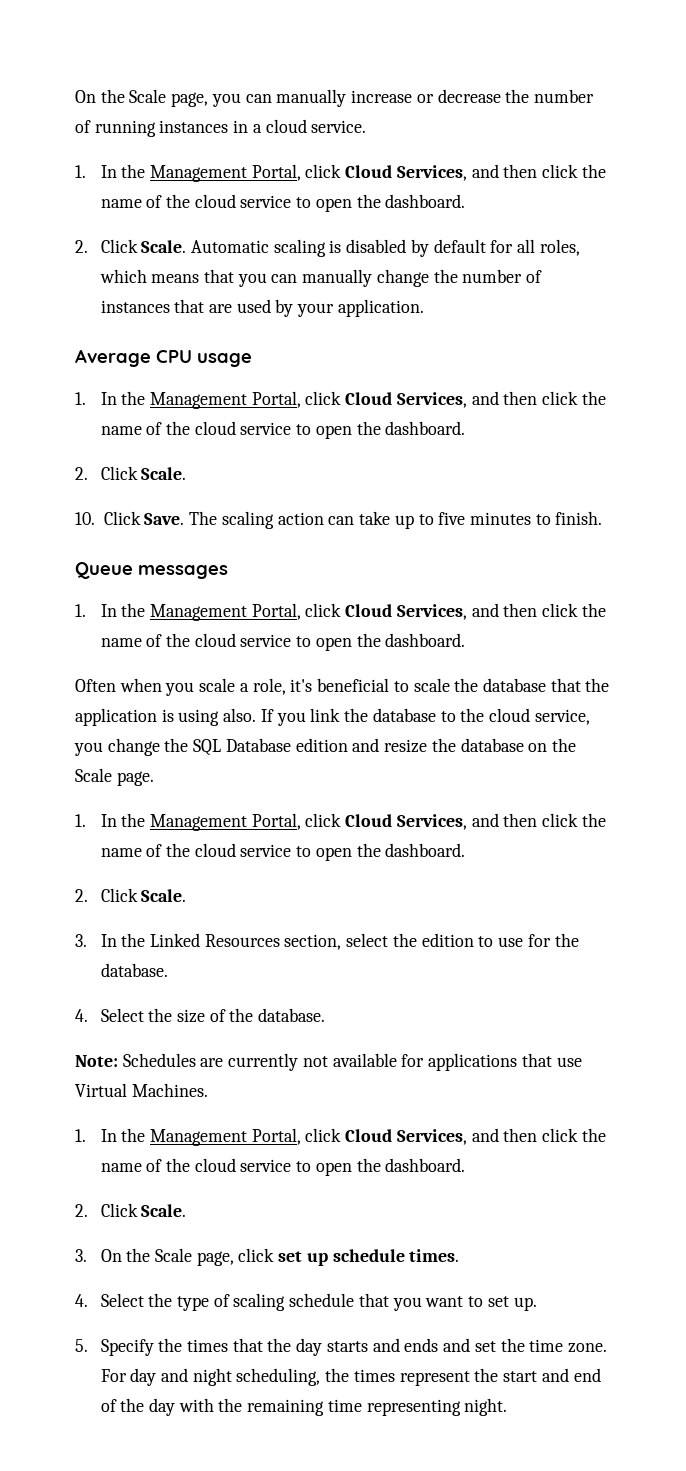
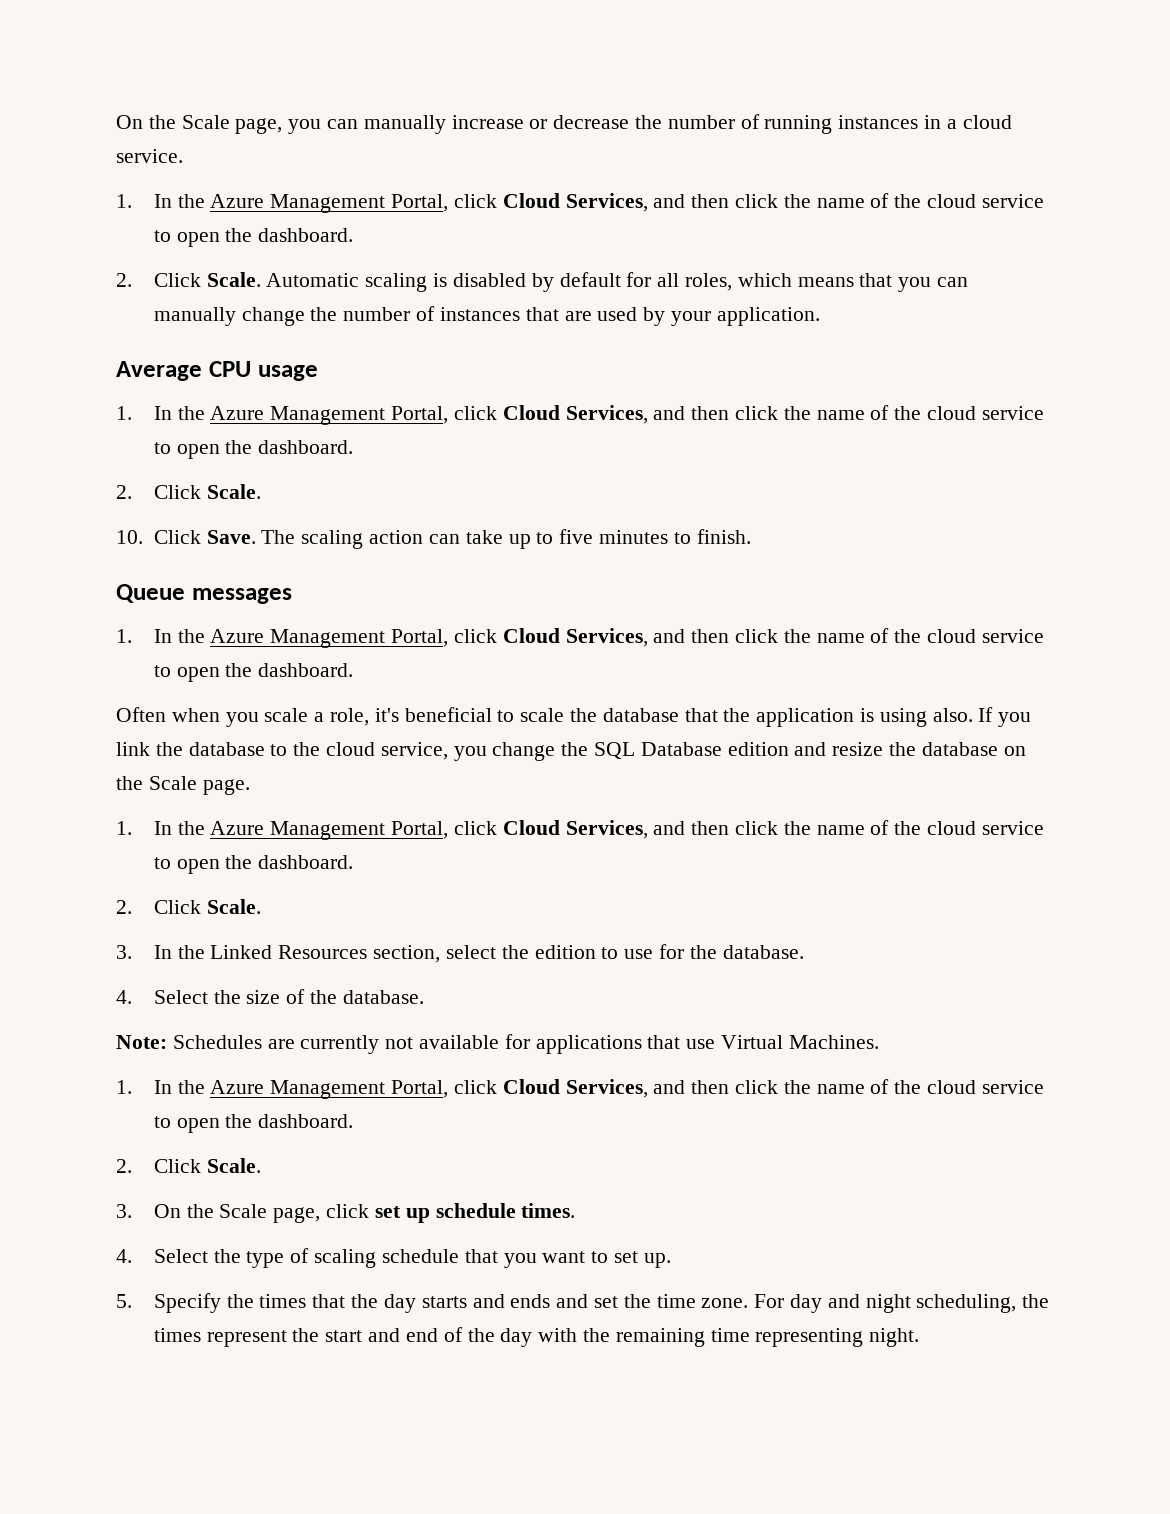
  On the Scale page, you can manually increase or decrease the number of running instances in a cloud service.
- 1. In the Management Portal, click Cloud Services, and then click the name of the cloud service to open the dashboard.
+ 1. In the Azure Management Portal, click Cloud Services, and then click the name of the cloud service to open the dashboard.
  Average CPU usage
- 1. In the Management Portal, click Cloud Services, and then click the name of the cloud service to open the dashboard.
+ 1. In the Azure Management Portal, click Cloud Services, and then click the name of the cloud service to open the dashboard.
  Queue messages
- 1. In the Management Portal, click Cloud Services, and then click the name of the cloud service to open the dashboard.
+ 1. In the Azure Management Portal, click Cloud Services, and then click the name of the cloud service to open the dashboard.
  If you link the database to the cloud service, you change the SQL Database edition and resize the database on the Scale page.
- 1. In the Management Portal, click Cloud Services, and then click the name of the cloud service to open the dashboard.
+ 1. In the Azure Management Portal, click Cloud Services, and then click the name of the cloud service to open the dashboard.
  Note: Schedules are currently not available for applications that use Virtual Machines.
- 1. In the Management Portal, click Cloud Services, and then click the name of the cloud service to open the dashboard.
+ 1. In the Azure Management Portal, click Cloud Services, and then click the name of the cloud service to open the dashboard.

